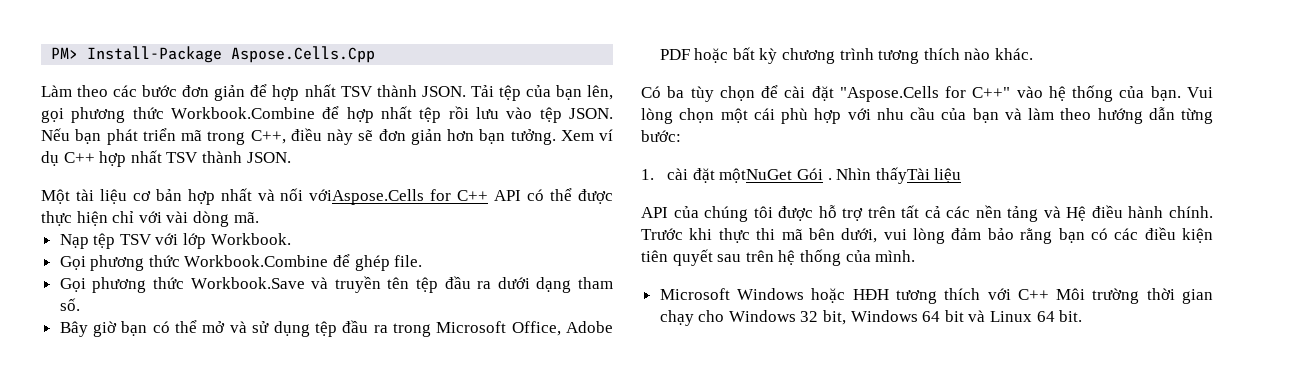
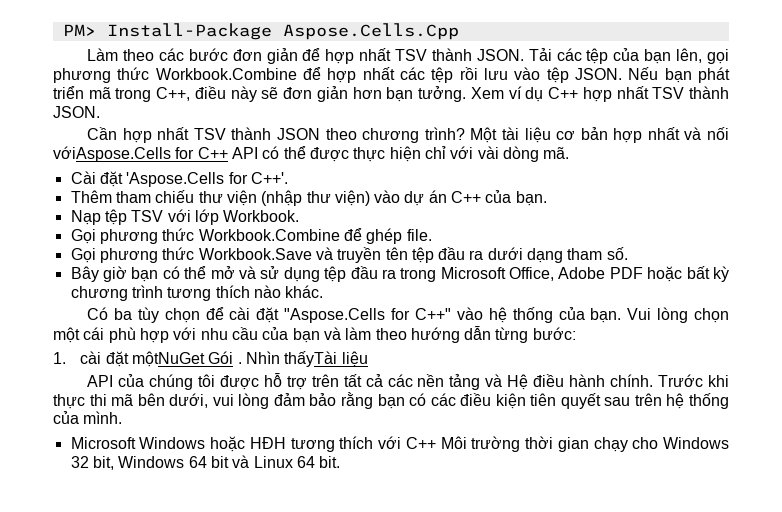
- Tải tệp của bạn lên, gọi phương thức Workbook.Combine để hợp nhất tệp rồi lưu vào tệp JSON.
+ Tải các tệp của bạn lên, gọi phương thức Workbook.Combine để hợp nhất các tệp rồi lưu vào tệp JSON.
+ Cần hợp nhất TSV thành JSON theo chương trình?
+ Cài đặt 'Aspose.Cells for C++'.
+ Thêm tham chiếu thư viện (nhập thư viện) vào dự án C++ của bạn.

